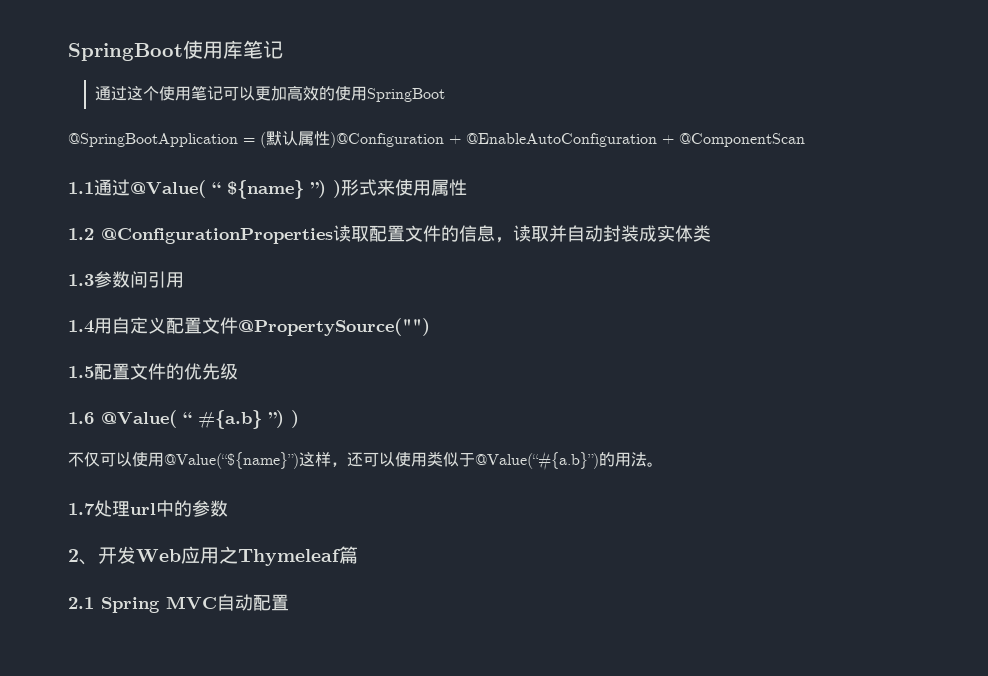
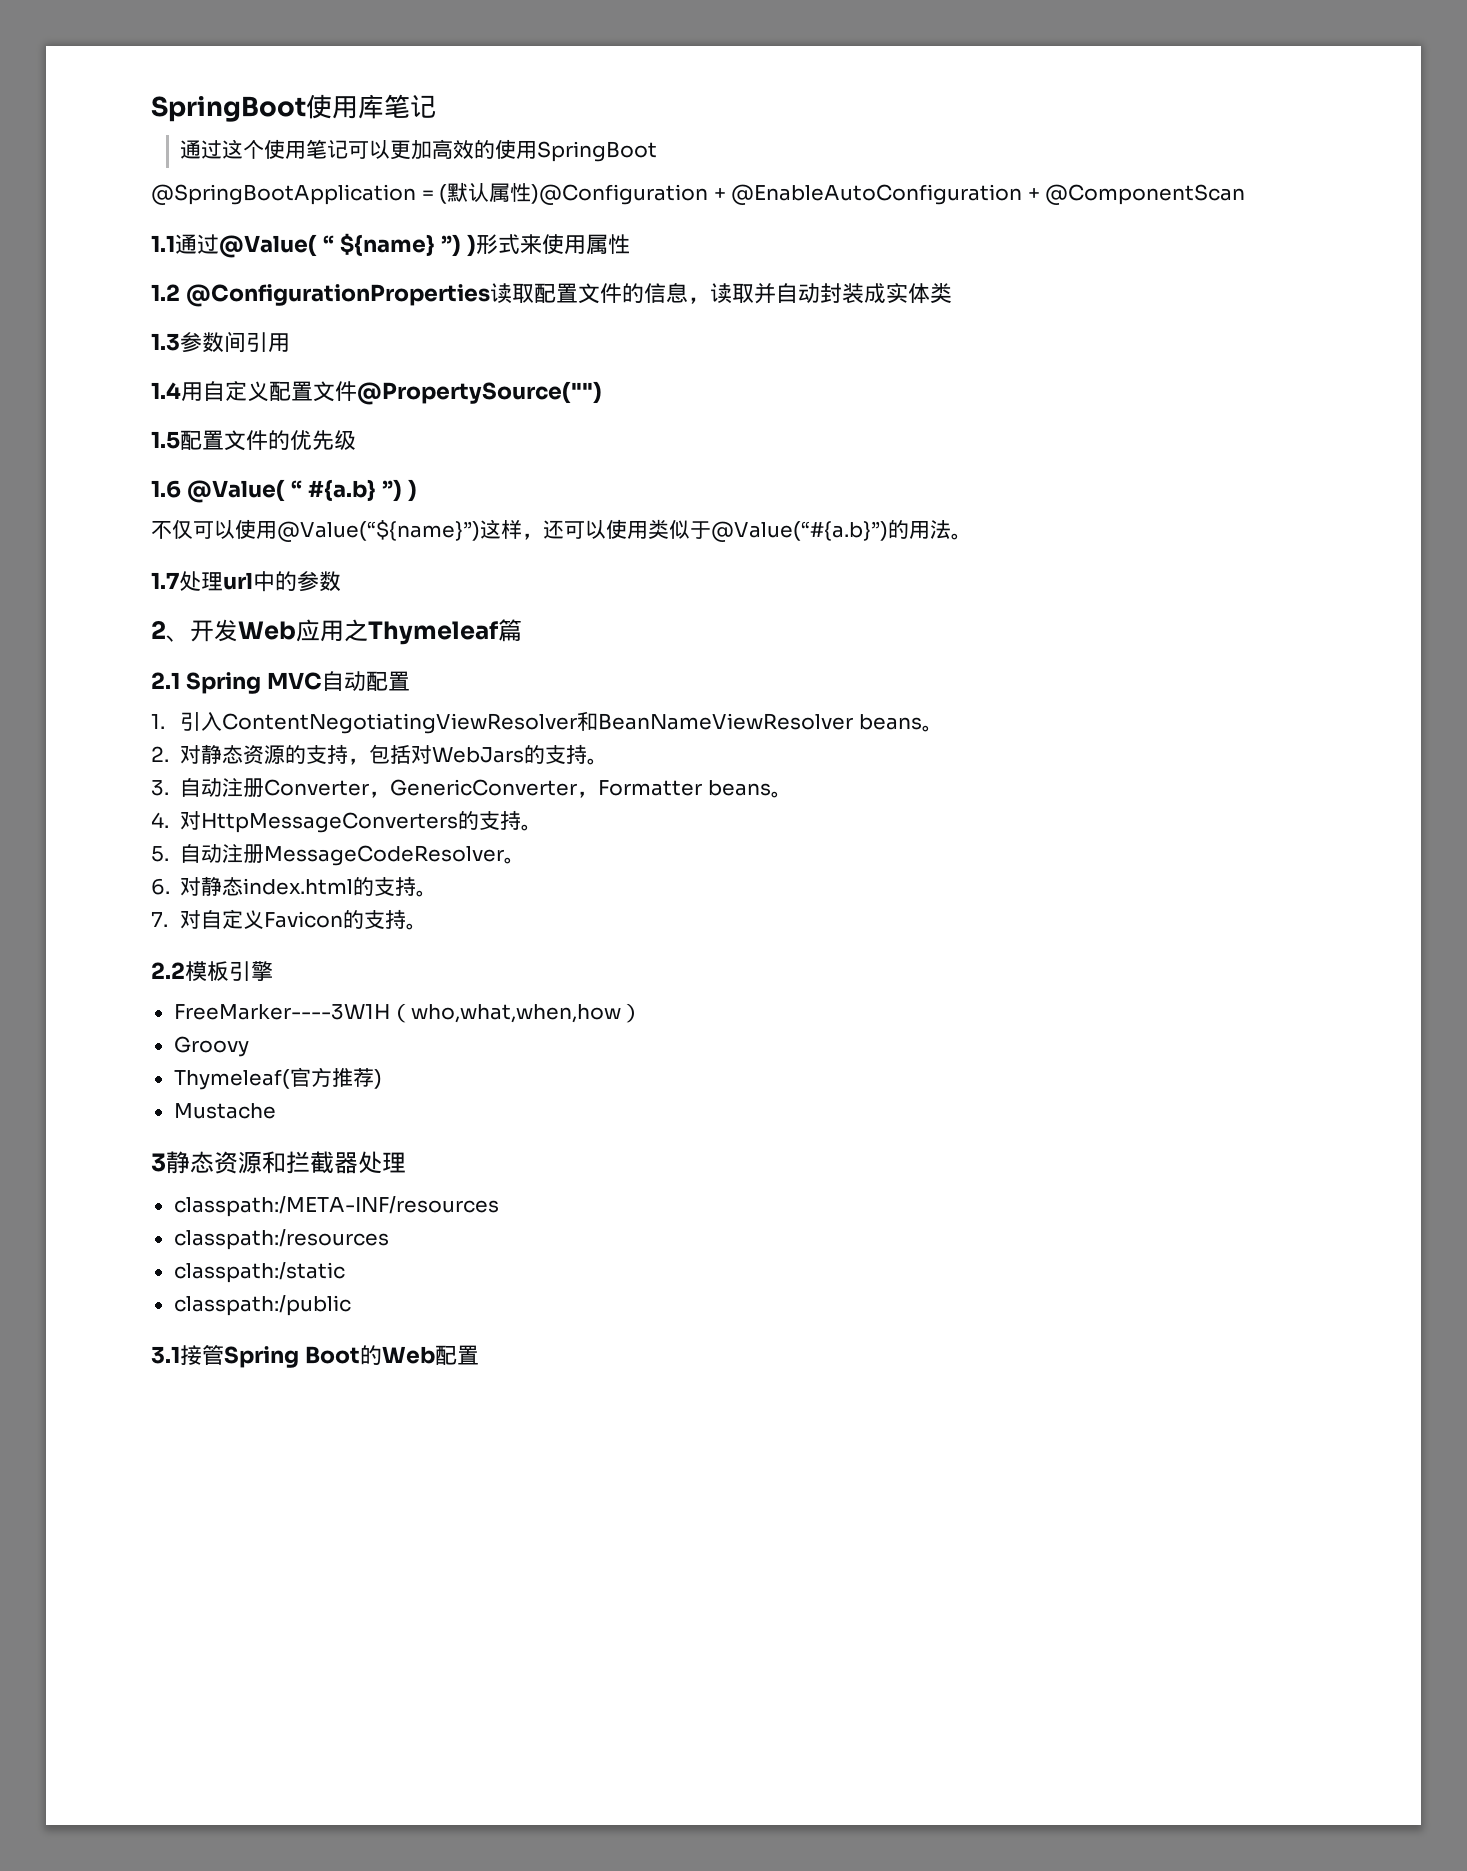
+ 1.引入ContentNegotiatingViewResolver和BeanNameViewResolver beans。
+ 2.对静态资源的支持，包括对WebJars的支持。
+ 3.自动注册Converter，GenericConverter，Formatter beans。
+ 4.对HttpMessageConverters的支持。
+ 5.自动注册MessageCodeResolver。
+ 6.对静态index.html的支持。
+ 7.对自定义Favicon的支持。
+ 2.2模板引擎
+ FreeMarker----3W1H（who,what,when,how）
+ Groovy
+ Thymeleaf(官方推荐)
+ Mustache
+ 3静态资源和拦截器处理
+ classpath:/META-INF/resources
+ classpath:/resources
+ classpath:/static
+ classpath:/public
+ 3.1接管Spring Boot的Web配置

